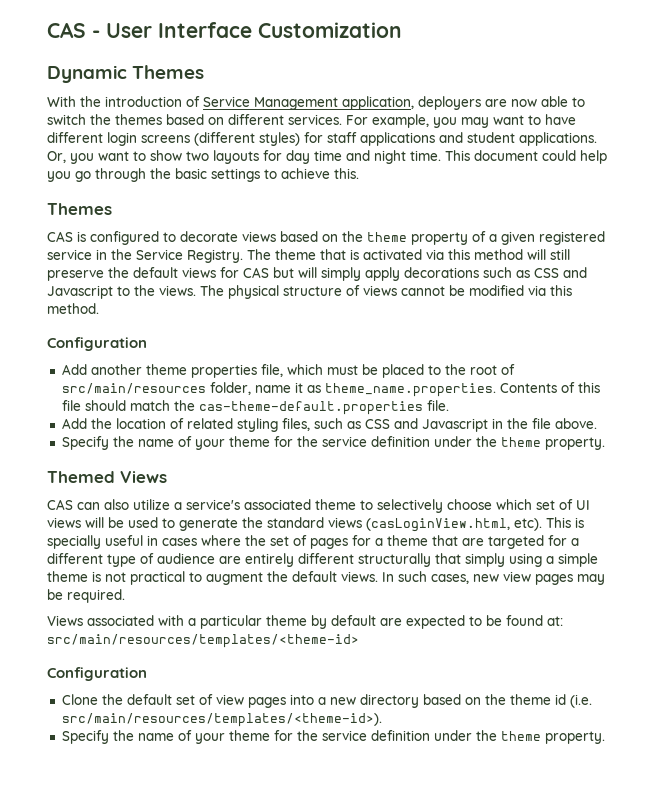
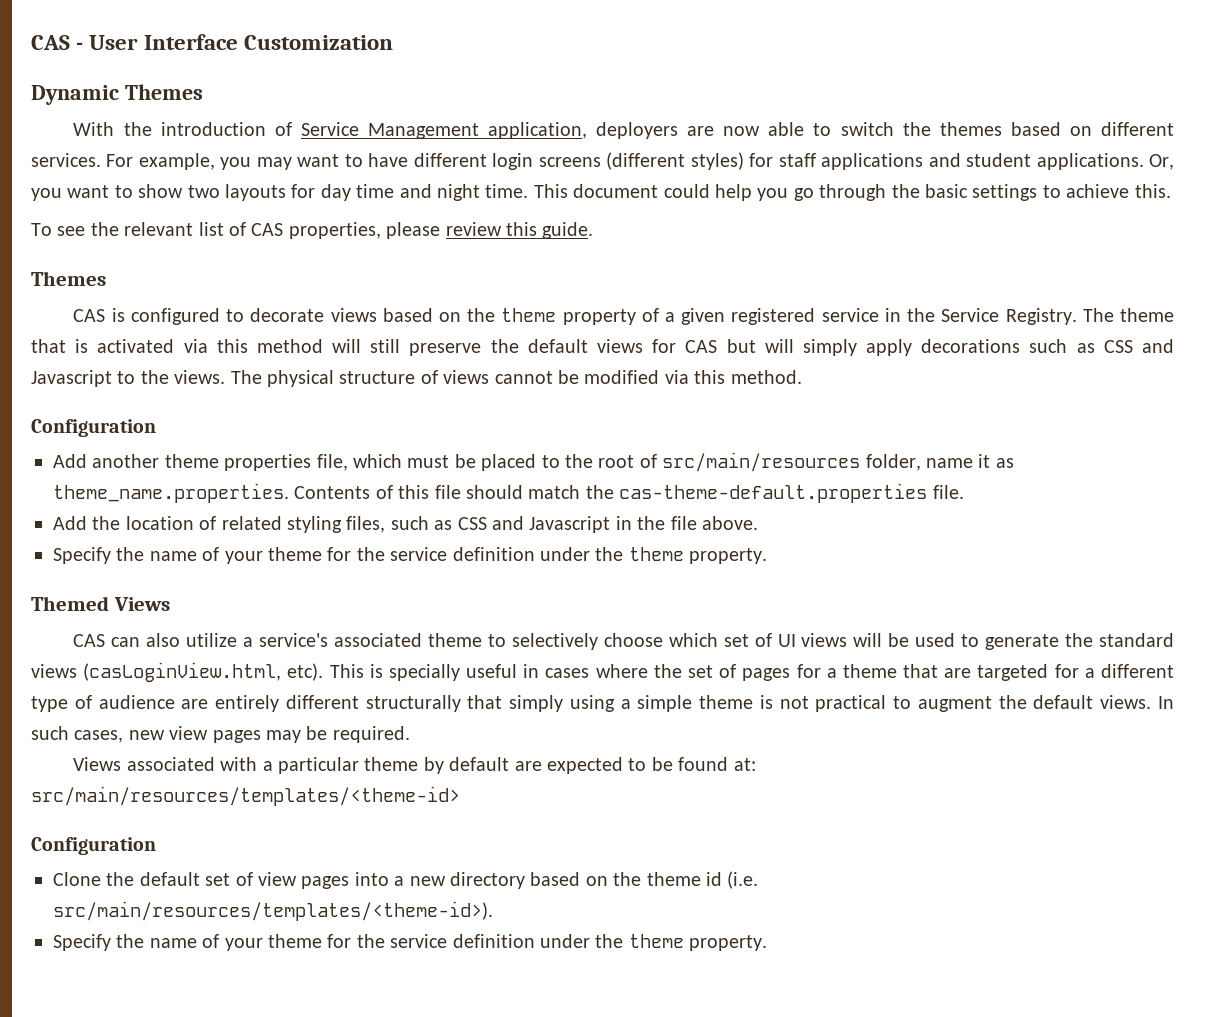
+ To see the relevant list of CAS properties, please review this guide.

